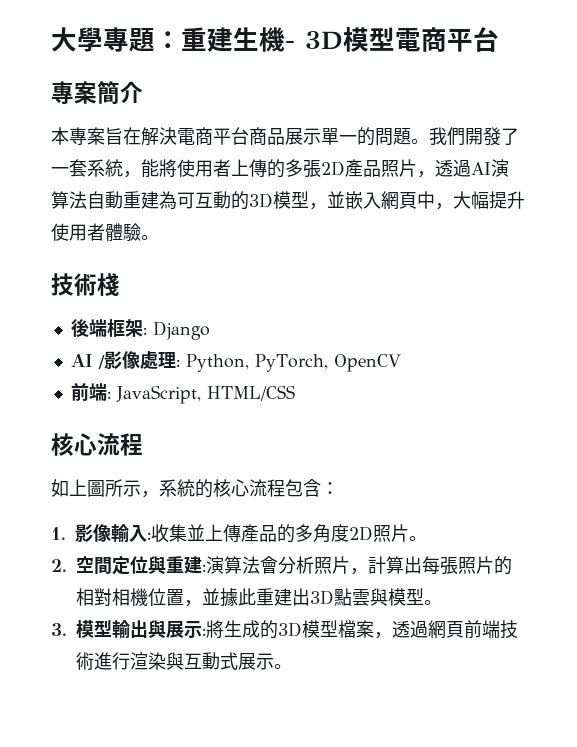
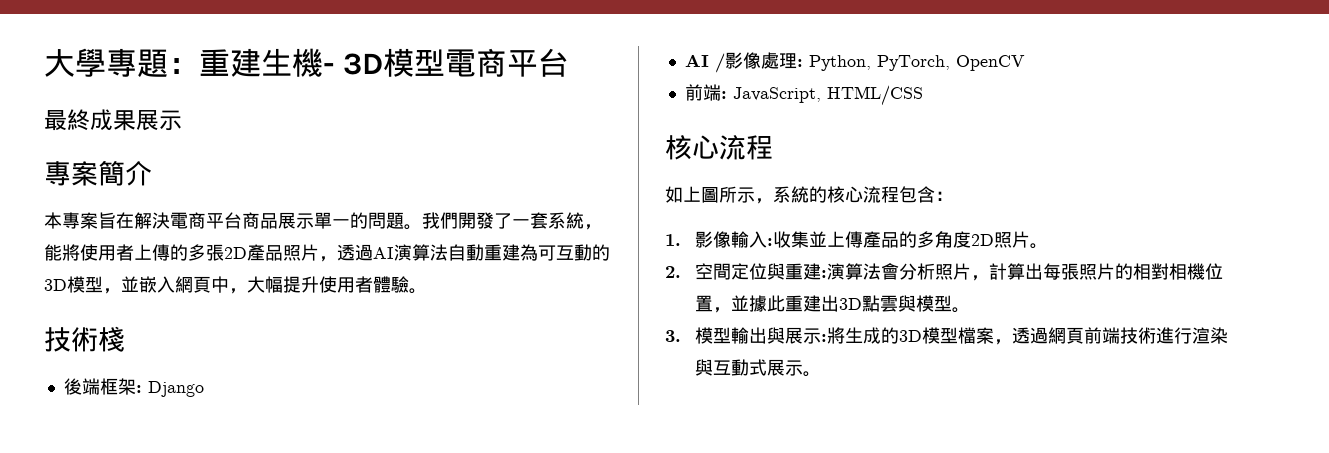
+ 最終成果展示

